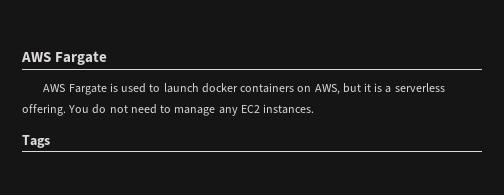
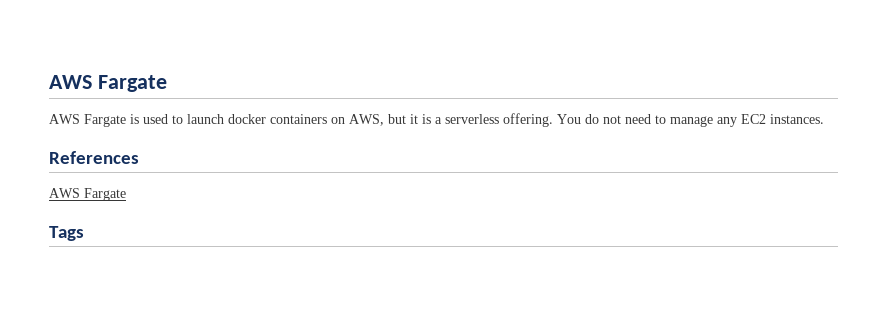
+ References
+ AWS Fargate

